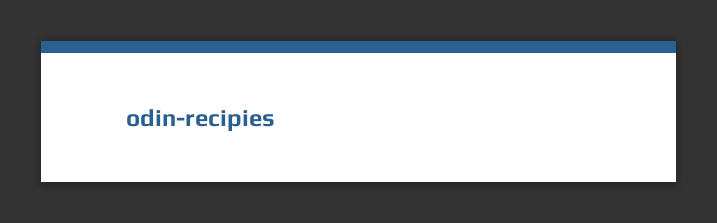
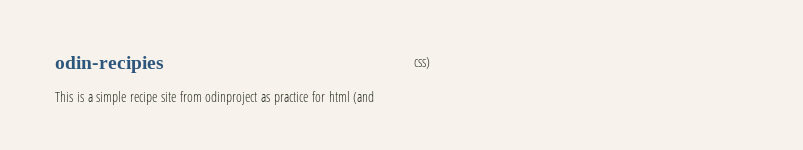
+ This is a simple recipe site from odinproject as practice for html (and css)

